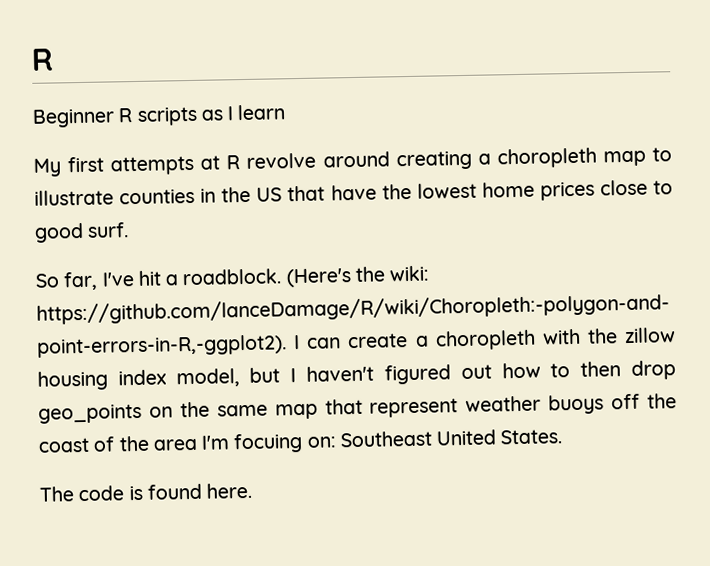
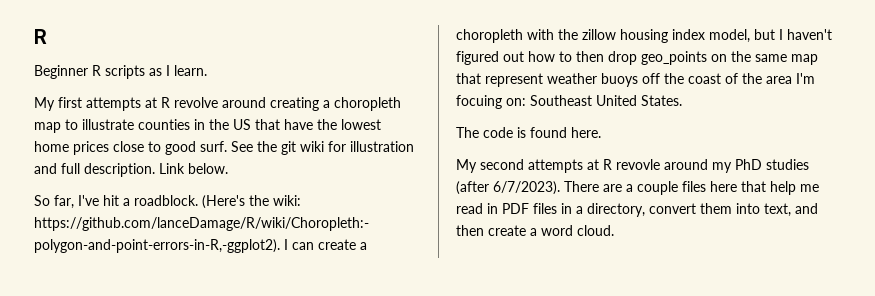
- Beginner R scripts as I learn
+ Beginner R scripts as I learn.
+ See the git wiki for illustration and full description. Link below.
+ My second attempts at R revovle around my PhD studies (after 6/7/2023). There are a couple files here that help me read in PDF files in a directory, convert them into text, and then create a word cloud.

